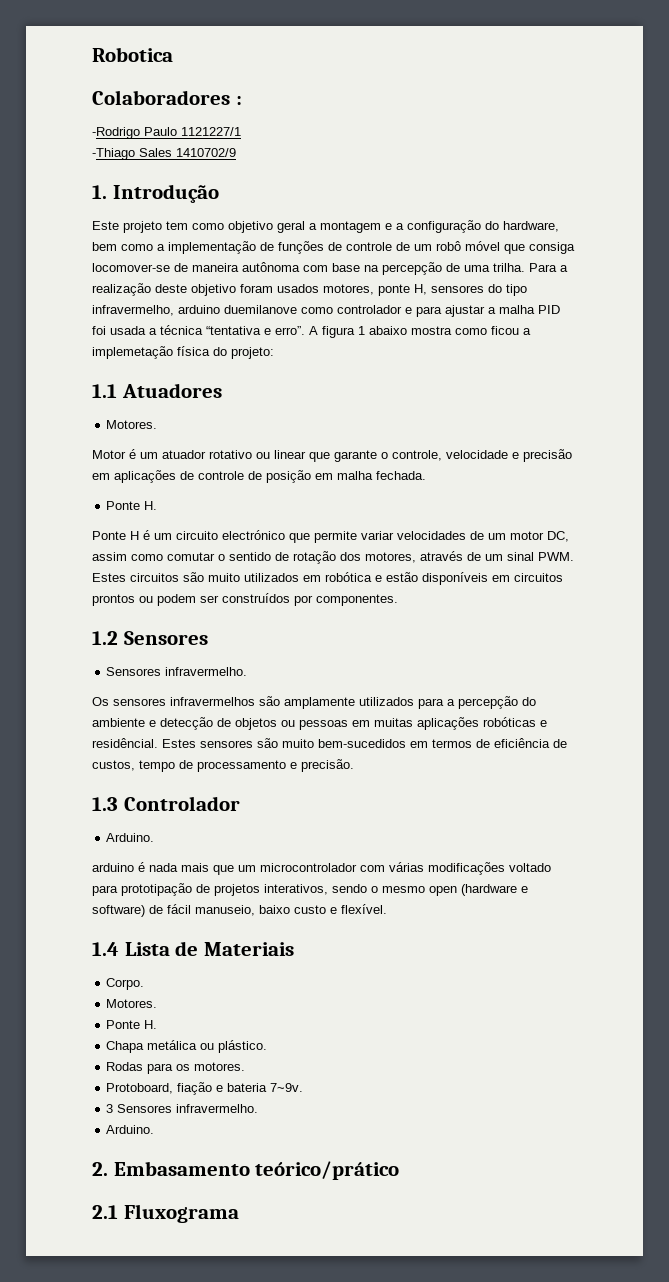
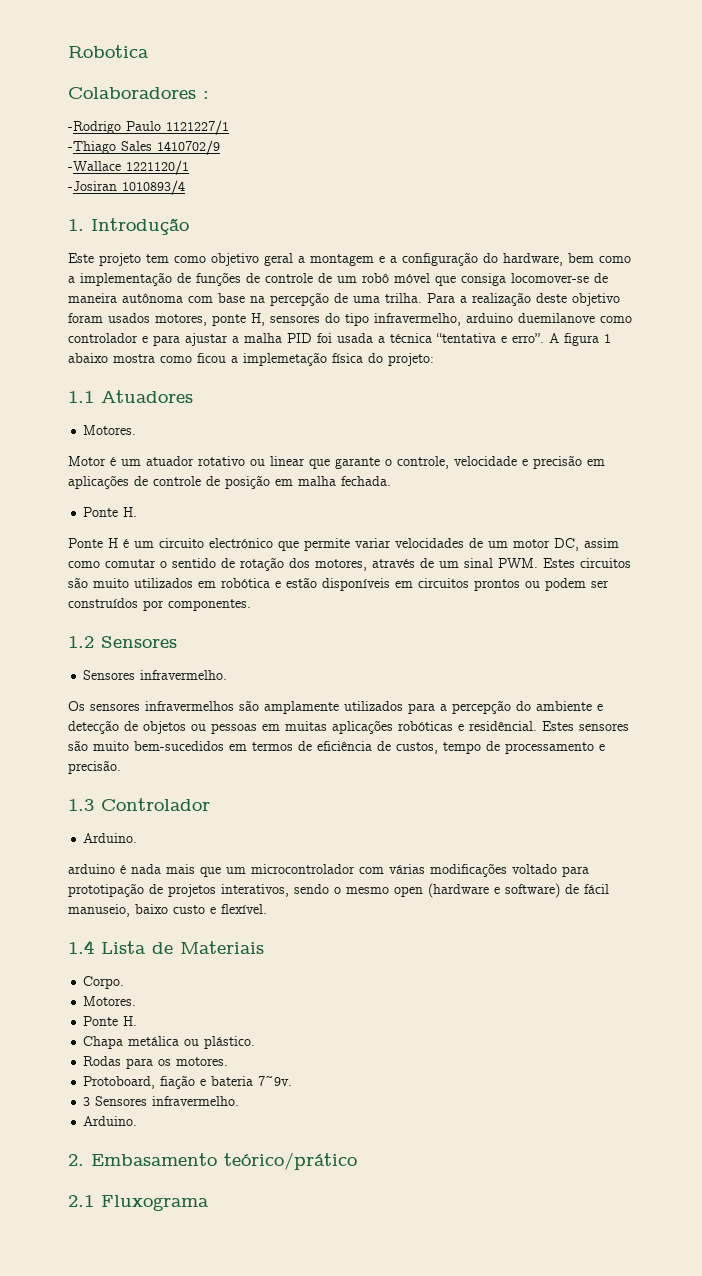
+ -Wallace 1221120/1
+ -Josiran 1010893/4

